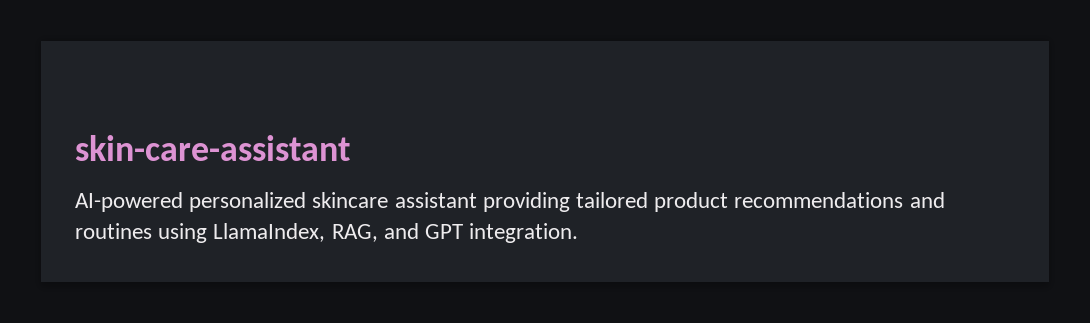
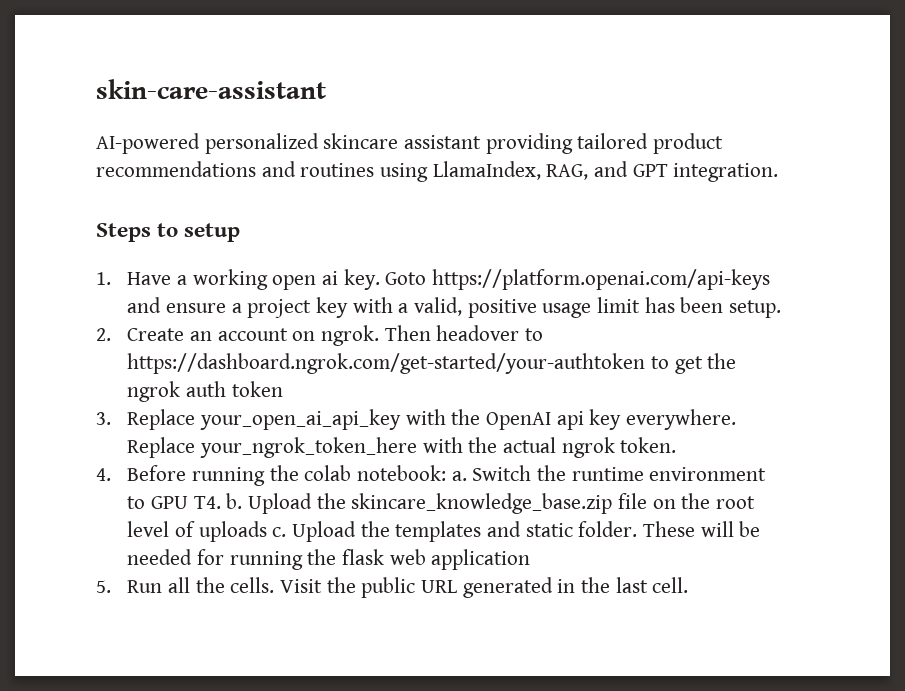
+ Steps to setup
+ 1. Have a working open ai key. Goto https://platform.openai.com/api-keys and ensure a project key with a valid, positive usage limit has been setup.
+ 2. Create an account on ngrok. Then headover to https://dashboard.ngrok.com/get-started/your-authtoken to get the ngrok auth token
+ 3. Replace your_open_ai_api_key with the OpenAI api key everywhere. Replace your_ngrok_token_here with the actual ngrok token.
+ 4. Before running the colab notebook: a. Switch the runtime environment to GPU T4. b. Upload the skincare_knowledge_base.zip file on the root level of uploads c. Upload the templates and static folder. These will be needed for running the flask web application
+ 5. Run all the cells. Visit the public URL generated in the last cell.

